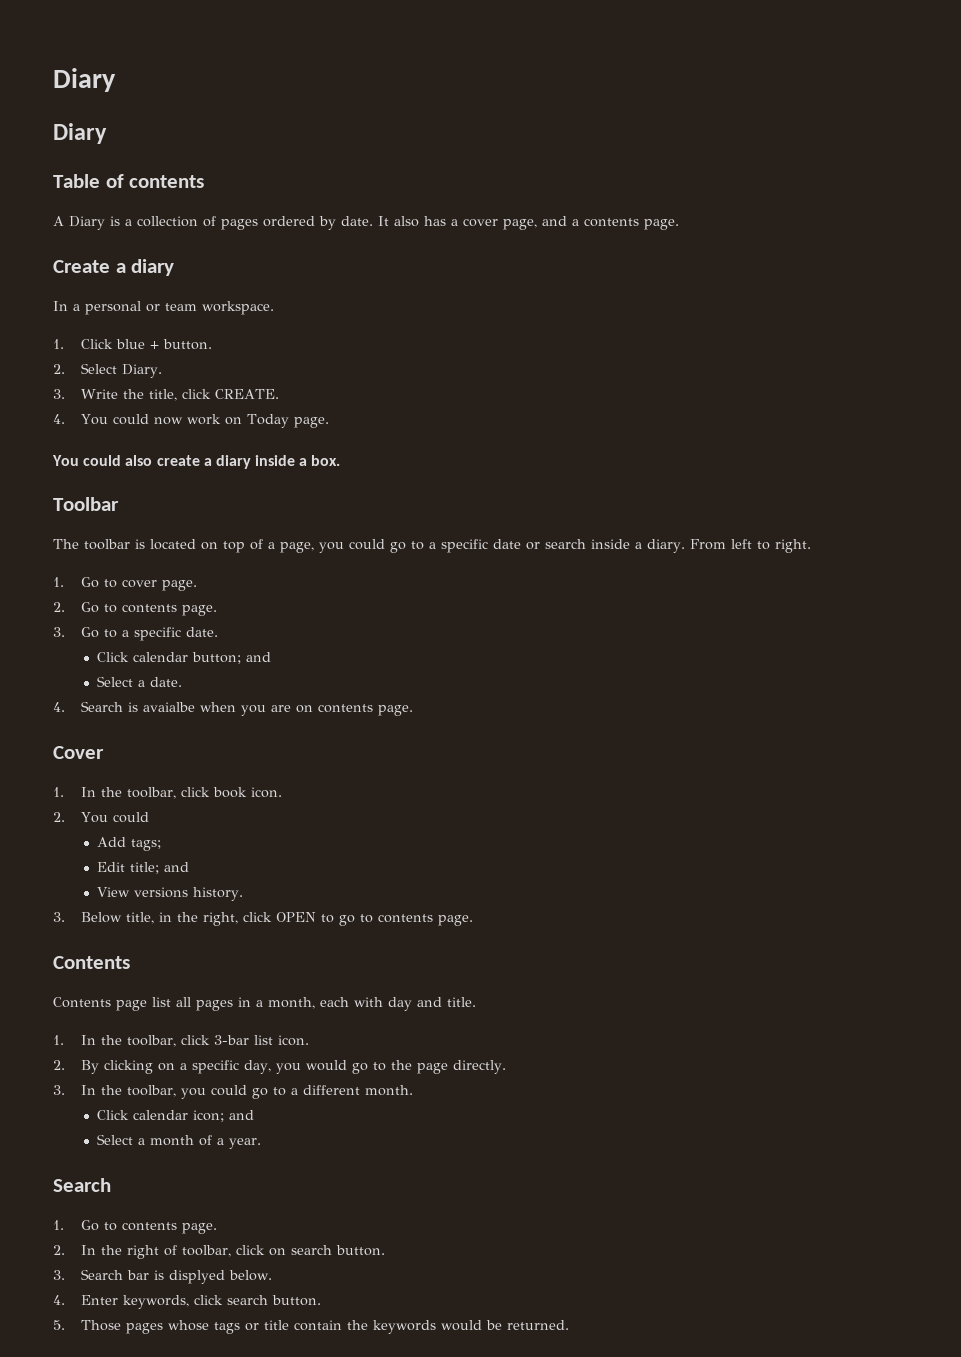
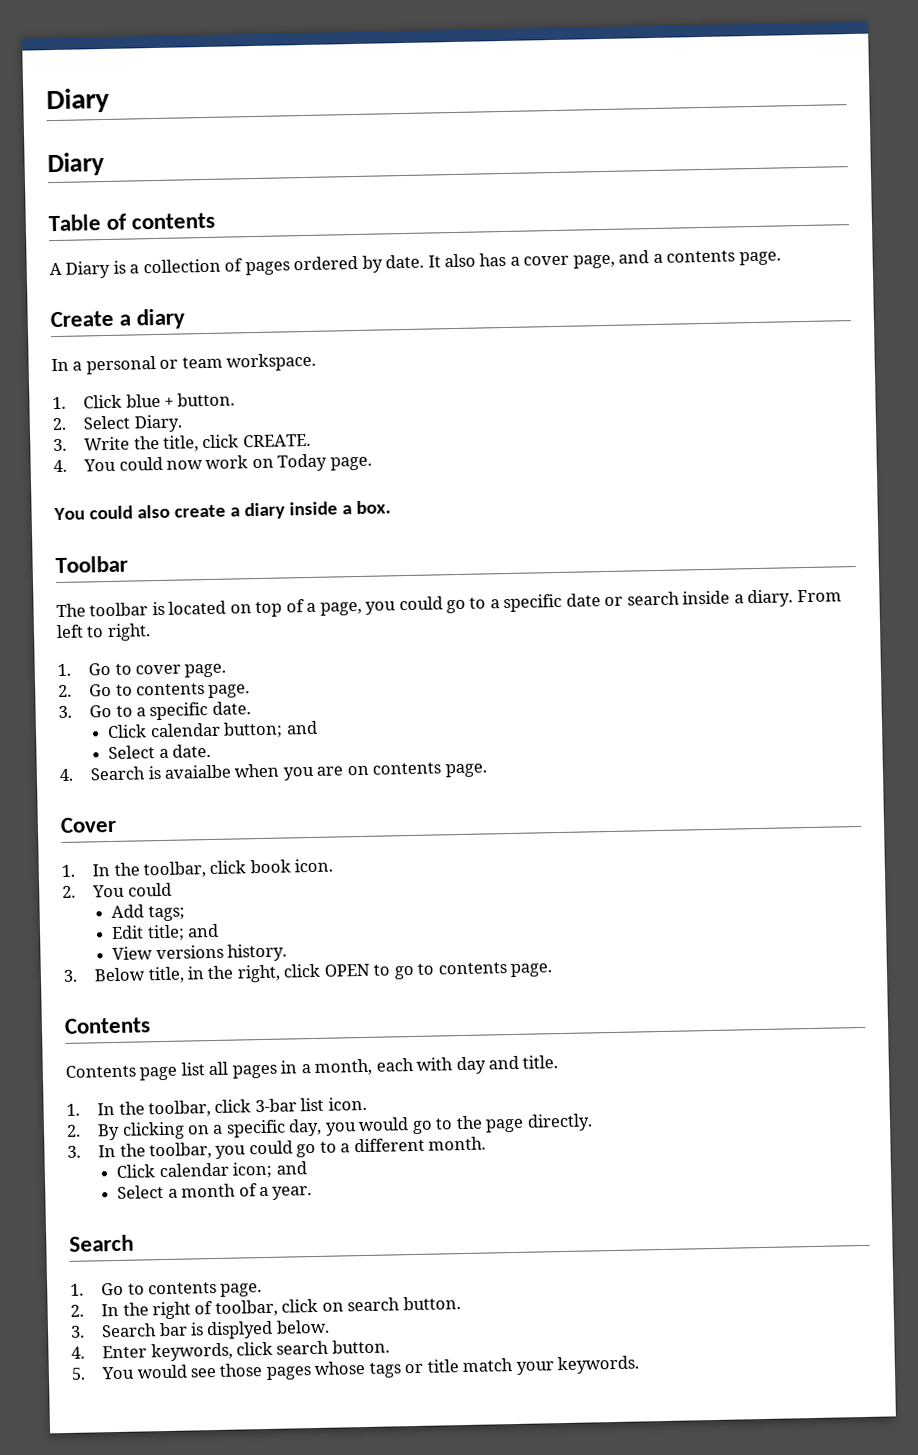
- 5. Those pages whose tags or title contain the keywords would be returned.
+ 5. You would see those pages whose tags or title match your keywords.

